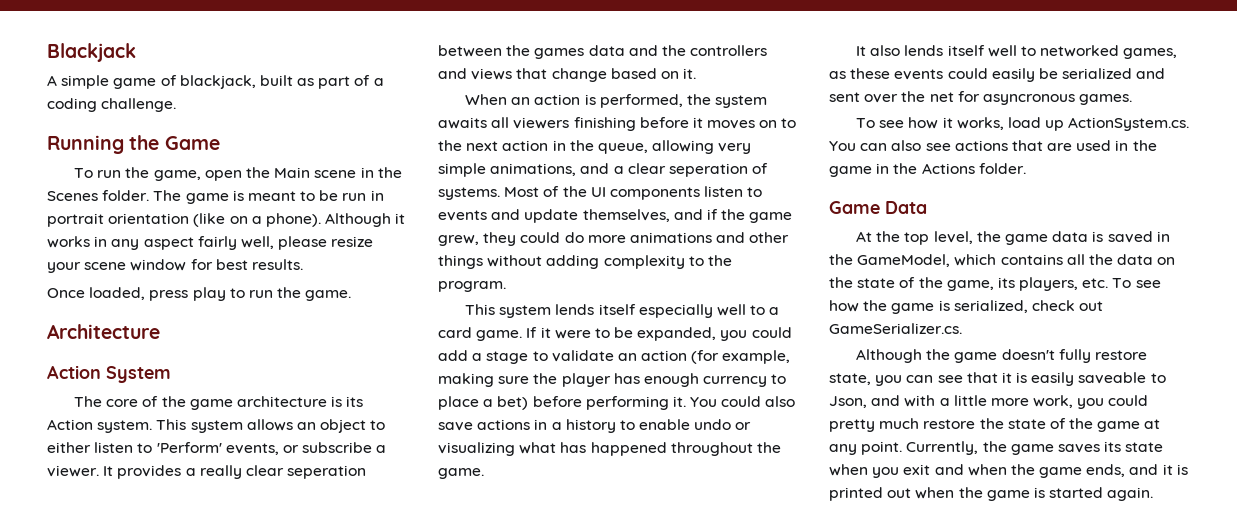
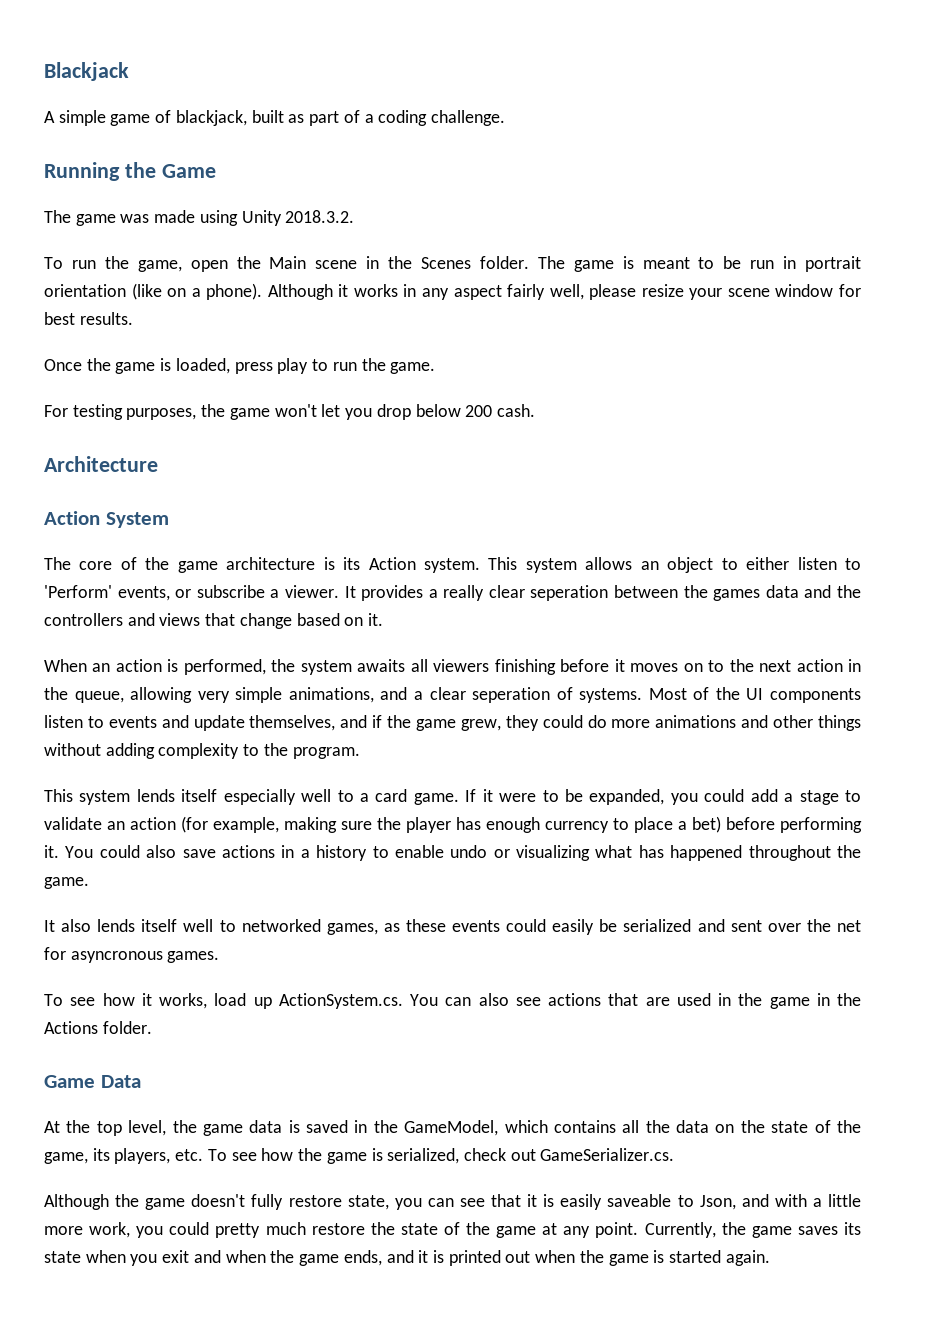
+ The game was made using Unity 2018.3.2.
- Once loaded, press play to run the game.
+ Once the game is loaded, press play to run the game.
+ For testing purposes, the game won't let you drop below 200 cash.

